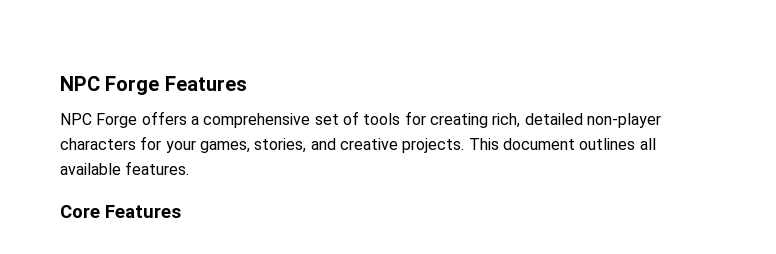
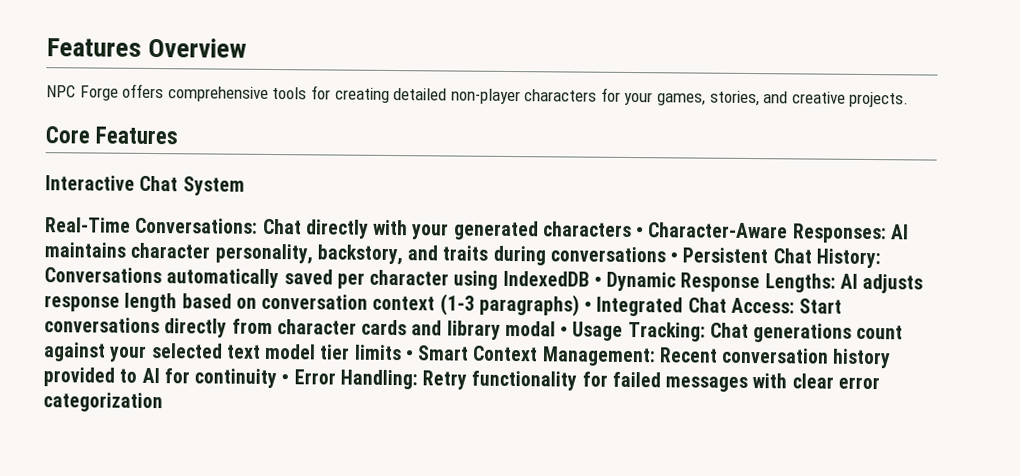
- NPC Forge Features
+ Features Overview
- NPC Forge offers a comprehensive set of tools for creating rich, detailed non-player characters for your games, stories, and creative projects. This document outlines all available features.
+ NPC Forge offers comprehensive tools for creating detailed non-player characters for your games, stories, and creative projects.
  Core Features
+ Interactive Chat System
+ Real-Time Conversations: Chat directly with your generated characters • Character-Aware Responses: AI maintains character personality, backstory, and traits during conversations • Persistent Chat History: Conversations automatically saved per character using IndexedDB • Dynamic Response Lengths: AI adjusts response length based on conversation context (1-3 paragraphs) • Integrated Chat Access: Start conversations directly from character cards and library modal • Usage Tracking: Chat generations count against your selected text model tier limits • Smart Context Management: Recent conversation history provided to AI for continuity • Error Handling: Retry functionality for failed messages with clear error categorization

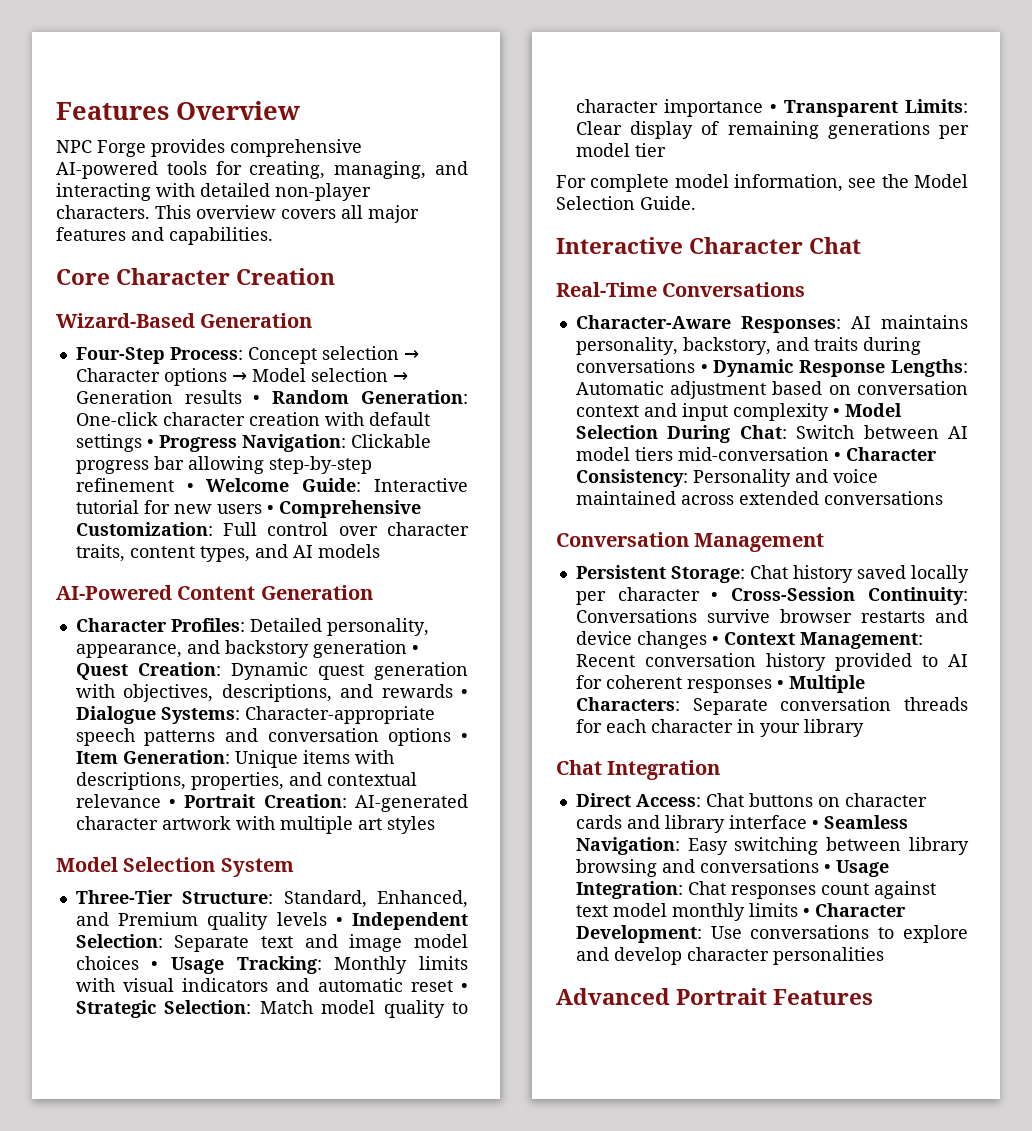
- NPC Forge offers comprehensive tools for creating detailed non-player characters for your games, stories, and creative projects.
- Core Features
- Interactive Chat System
+ NPC Forge provides comprehensive AI-powered tools for creating, managing, and interacting with detailed non-player characters. This overview covers all major features and capabilities.
+ Core Character Creation
+ Wizard-Based Generation
+ Four-Step Process: Concept selection → Character options → Model selection → Generation results • Random Generation: One-click character creation with default settings • Progress Navigation: Clickable progress bar allowing step-by-step refinement • Welcome Guide: Interactive tutorial for new users • Comprehensive Customization: Full control over character traits, content types, and AI models
+ AI-Powered Content Generation
+ Character Profiles: Detailed personality, appearance, and backstory generation • Quest Creation: Dynamic quest generation with objectives, descriptions, and rewards • Dialogue Systems: Character-appropriate speech patterns and conversation options • Item Generation: Unique items with descriptions, properties, and contextual relevance • Portrait Creation: AI-generated character artwork with multiple art styles
+ Model Selection System
+ Three-Tier Structure: Standard, Enhanced, and Premium quality levels • Independent Selection: Separate text and image model choices • Usage Tracking: Monthly limits with visual indicators and automatic reset • Strategic Selection: Match model quality to character importance • Transparent Limits: Clear display of remaining generations per model tier
+ For complete model information, see the Model Selection Guide.
+ Interactive Character Chat
- Real-Time Conversations: Chat directly with your generated characters • Character-Aware Responses: AI maintains character personality, backstory, and traits during conversations • Persistent Chat History: Conversations automatically saved per character using IndexedDB • Dynamic Response Lengths: AI adjusts response length based on conversation context (1-3 paragraphs) • Integrated Chat Access: Start conversations directly from character cards and library modal • Usage Tracking: Chat generations count against your selected text model tier limits • Smart Context Management: Recent conversation history provided to AI for continuity • Error Handling: Retry functionality for failed messages with clear error categorization
+ Real-Time Conversations
+ Character-Aware Responses: AI maintains personality, backstory, and traits during conversations • Dynamic Response Lengths: Automatic adjustment based on conversation context and input complexity • Model Selection During Chat: Switch between AI model tiers mid-conversation • Character Consistency: Personality and voice maintained across extended conversations
+ Conversation Management
+ Persistent Storage: Chat history saved locally per character • Cross-Session Continuity: Conversations survive browser restarts and device changes • Context Management: Recent conversation history provided to AI for coherent responses • Multiple Characters: Separate conversation threads for each character in your library
+ Chat Integration
+ Direct Access: Chat buttons on character cards and library interface • Seamless Navigation: Easy switching between library browsing and conversations • Usage Integration: Chat responses count against text model monthly limits • Character Development: Use conversations to explore and develop character personalities
+ Advanced Portrait Features

